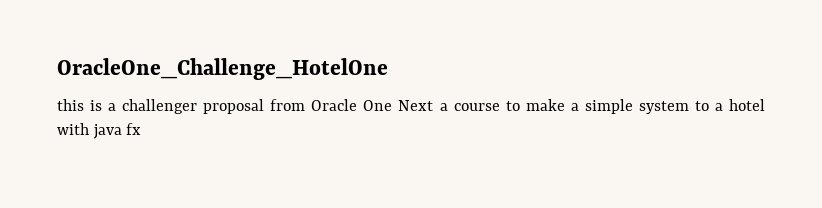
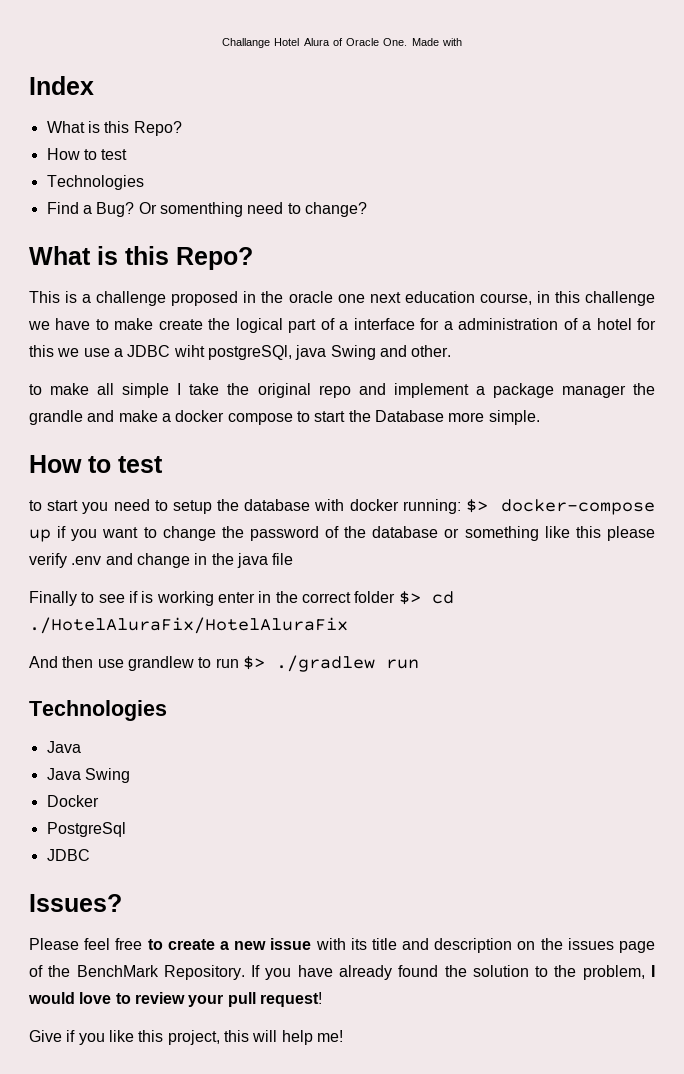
- OracleOne_Challenge_HotelOne
- this is a challenger proposal from Oracle One Next a course to make a simple system to a hotel with java fx
+ Challange Hotel Alura of Oracle One. Made with
+ Index
+ What is this Repo?
+ How to test
+ Technologies
+ Find a Bug? Or somenthing need to change?
+ What is this Repo?
+ This is a challenge proposed in the oracle one next education course, in this challenge we have to make create the logical part of a interface for a administration of a hotel for this we use a JDBC wiht postgreSQl, java Swing and other.
+ to make all simple I take the original repo and implement a package manager the grandle and make a docker compose to start the Database more simple.
+ How to test
+ to start you need to setup the database with docker running: $> docker-compose up if you want to change the password of the database or something like this please verify .env and change in the java file
+ Finally to see if is working enter in the correct folder $> cd ./HotelAluraFix/HotelAluraFix
+ And then use grandlew to run $> ./gradlew run
+ Technologies
+ Java
+ Java Swing
+ Docker
+ PostgreSql
+ JDBC
+ Issues?
+ Please feel free to create a new issue with its title and description on the issues page of the BenchMark Repository. If you have already found the solution to the problem, I would love to review your pull request!
+ Give if you like this project, this will help me!

